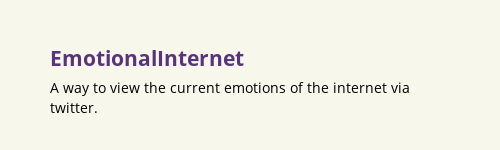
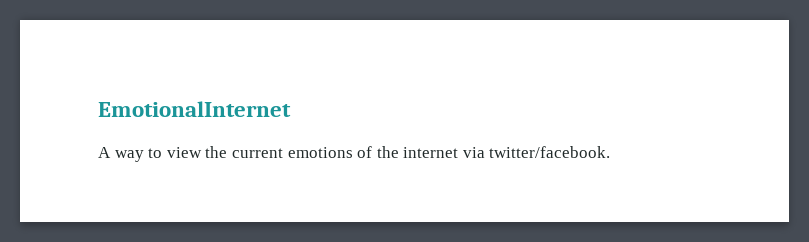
- A way to view the current emotions of the internet via twitter.
+ A way to view the current emotions of the internet via twitter/facebook.

